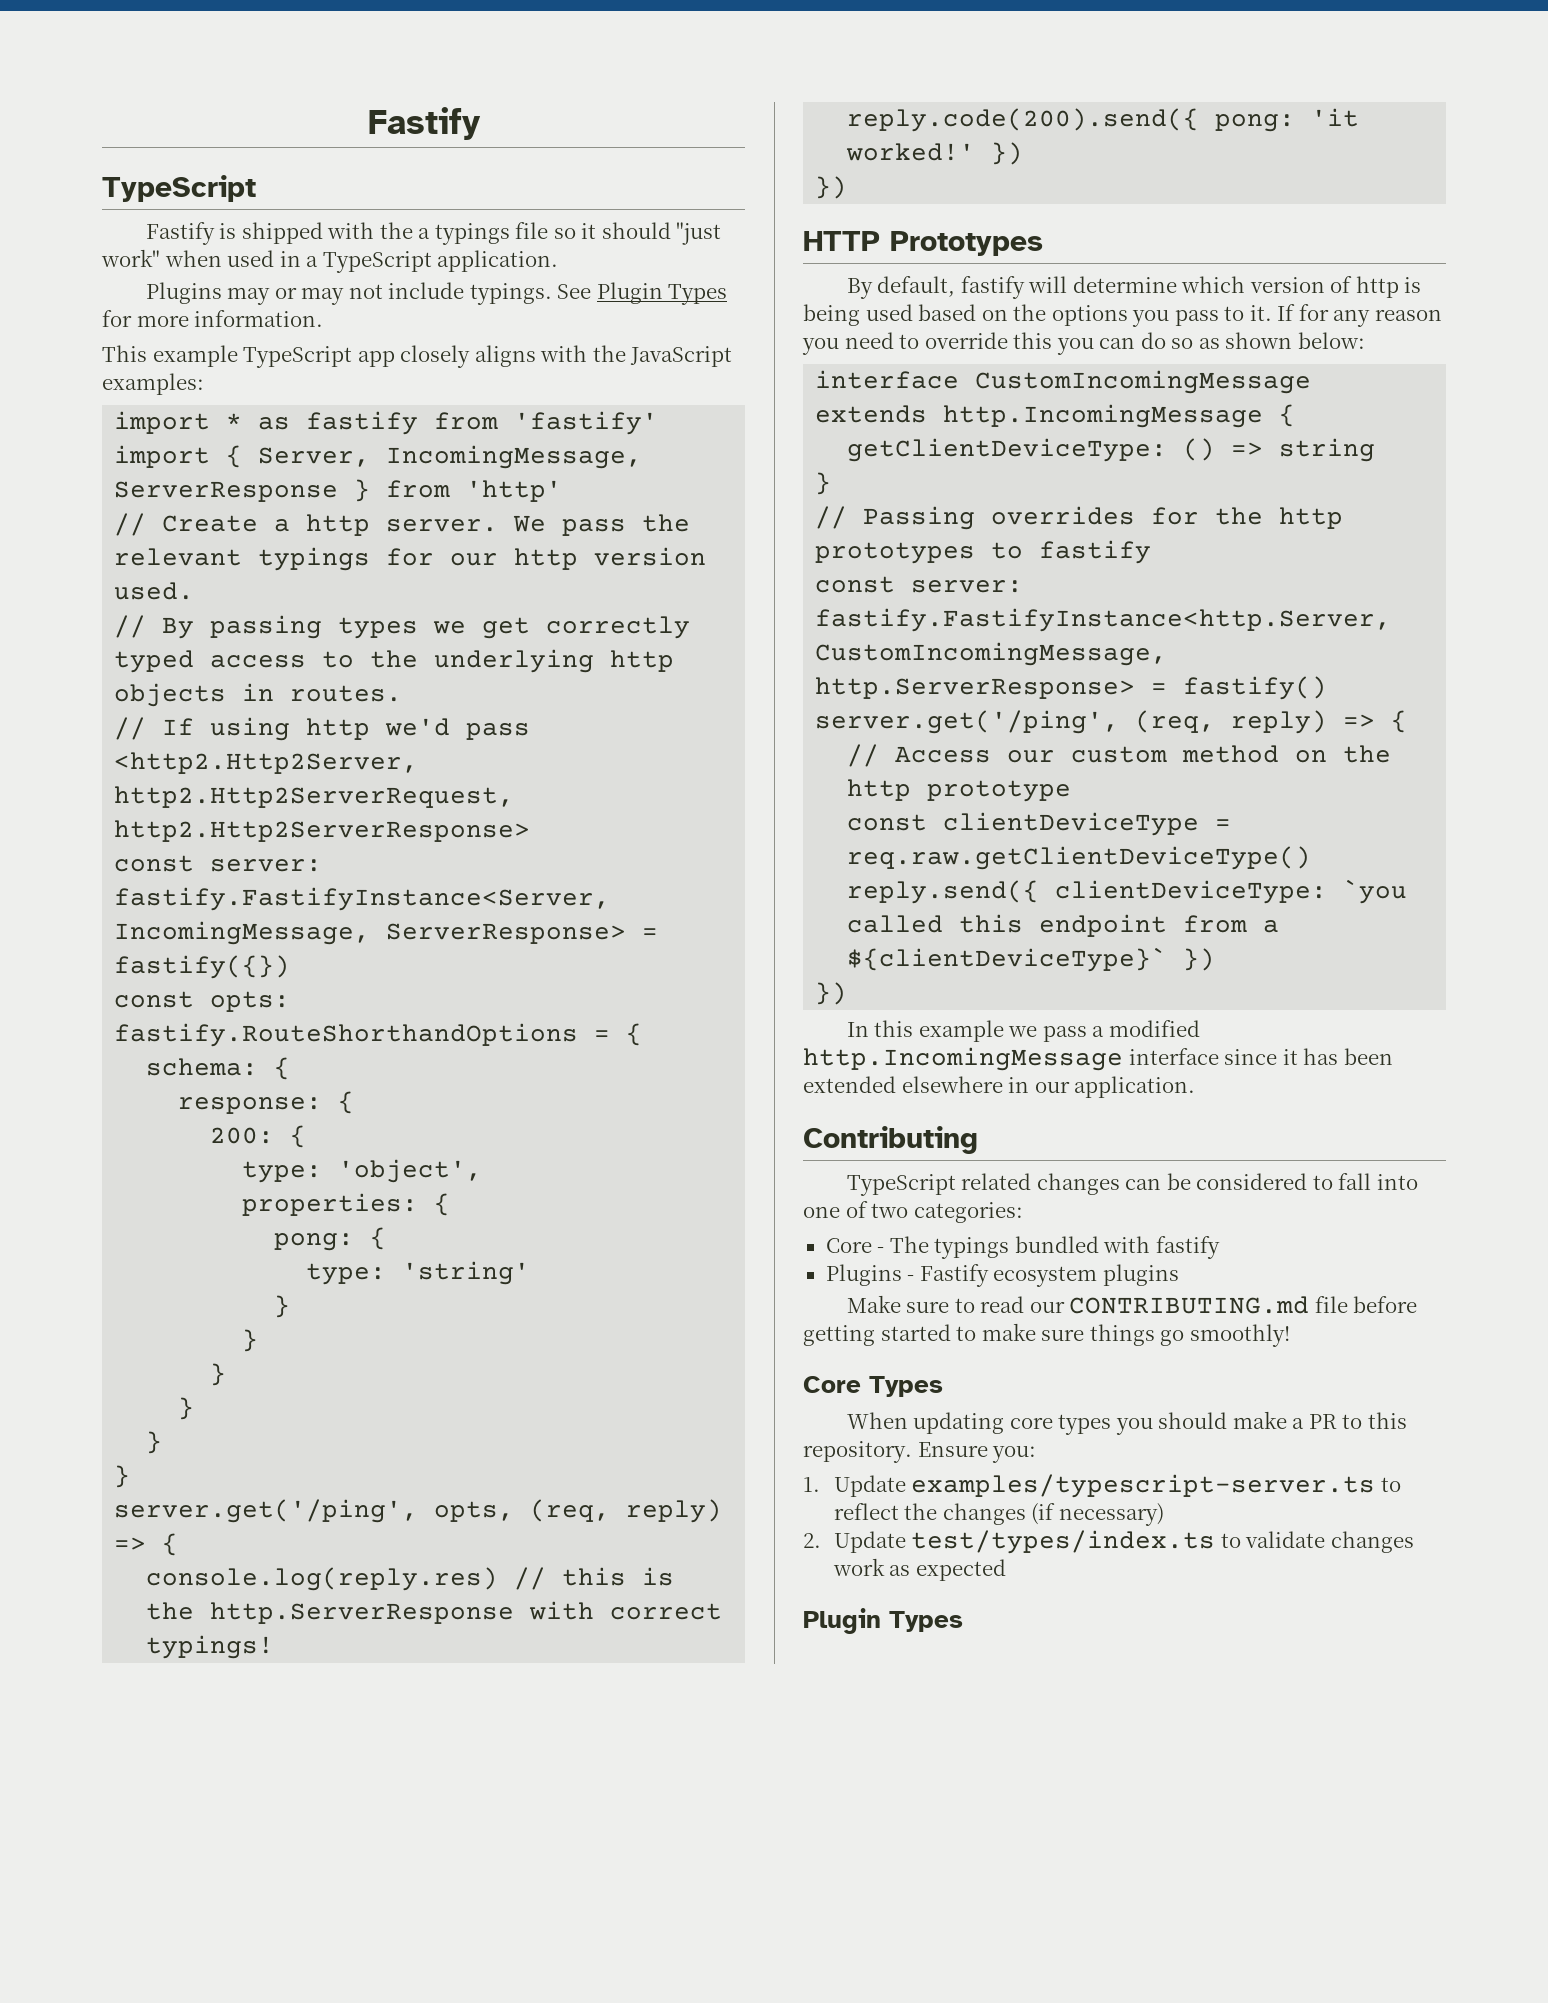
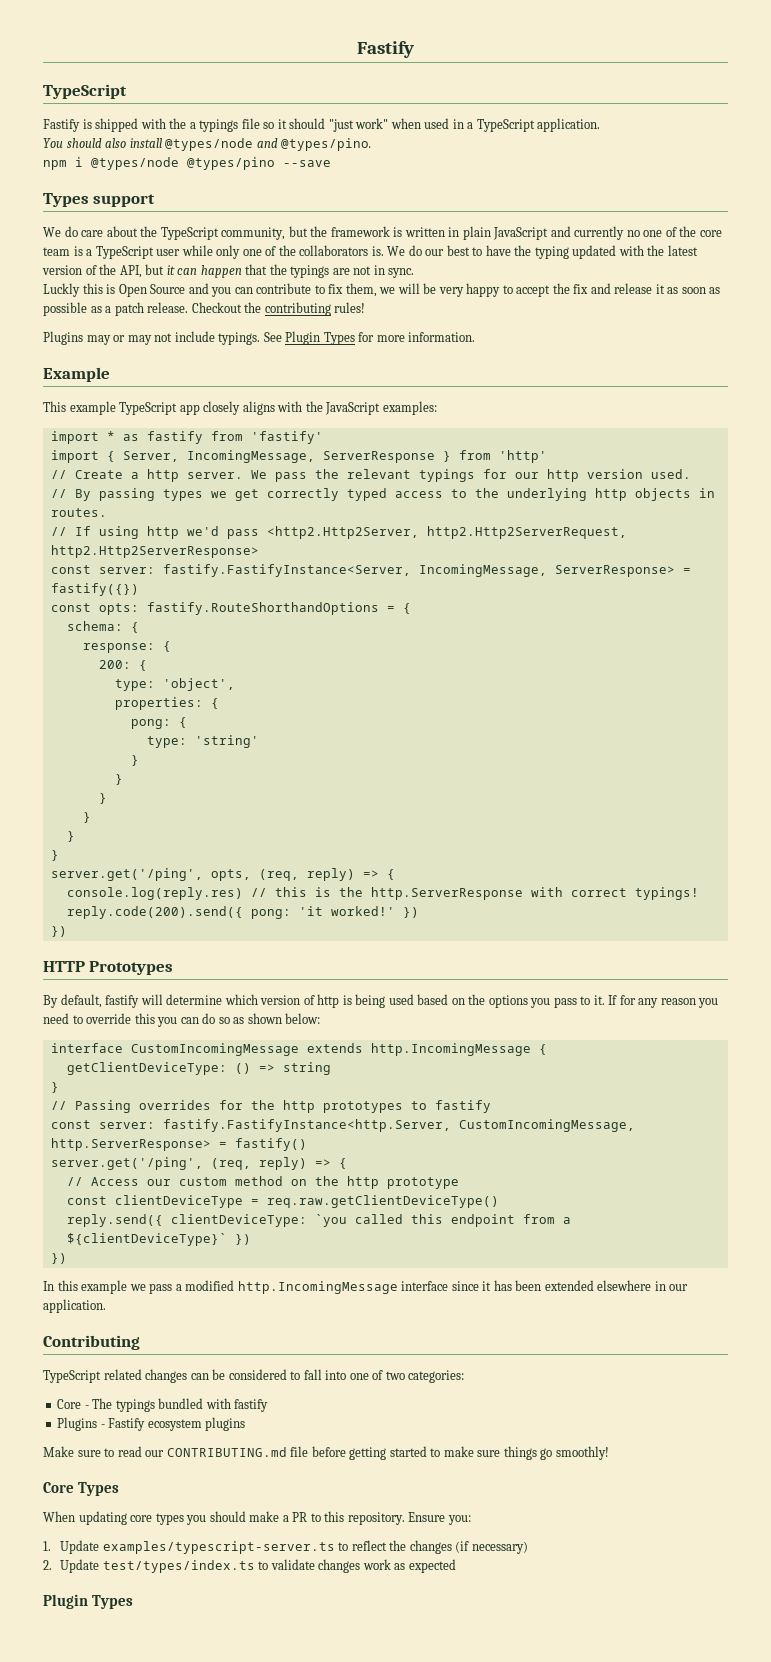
+ You should also install @types/node and @types/pino.
+ npm i @types/node @types/pino --save
+ Types support
+ We do care about the TypeScript community, but the framework is written in plain JavaScript and currently no one of the core team is a TypeScript user while only one of the collaborators is. We do our best to have the typing updated with the latest version of the API, but it can happen that the typings are not in sync.
+ Luckly this is Open Source and you can contribute to fix them, we will be very happy to accept the fix and release it as soon as possible as a patch release. Checkout the contributing rules!
+ Example

